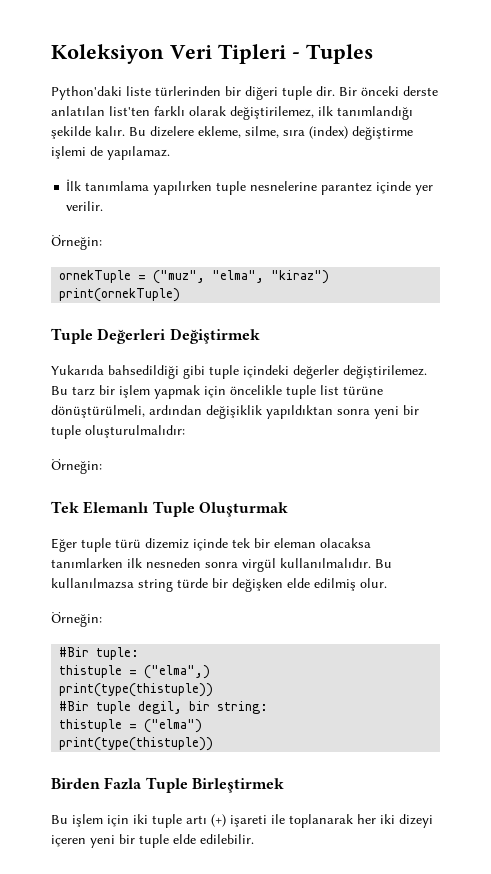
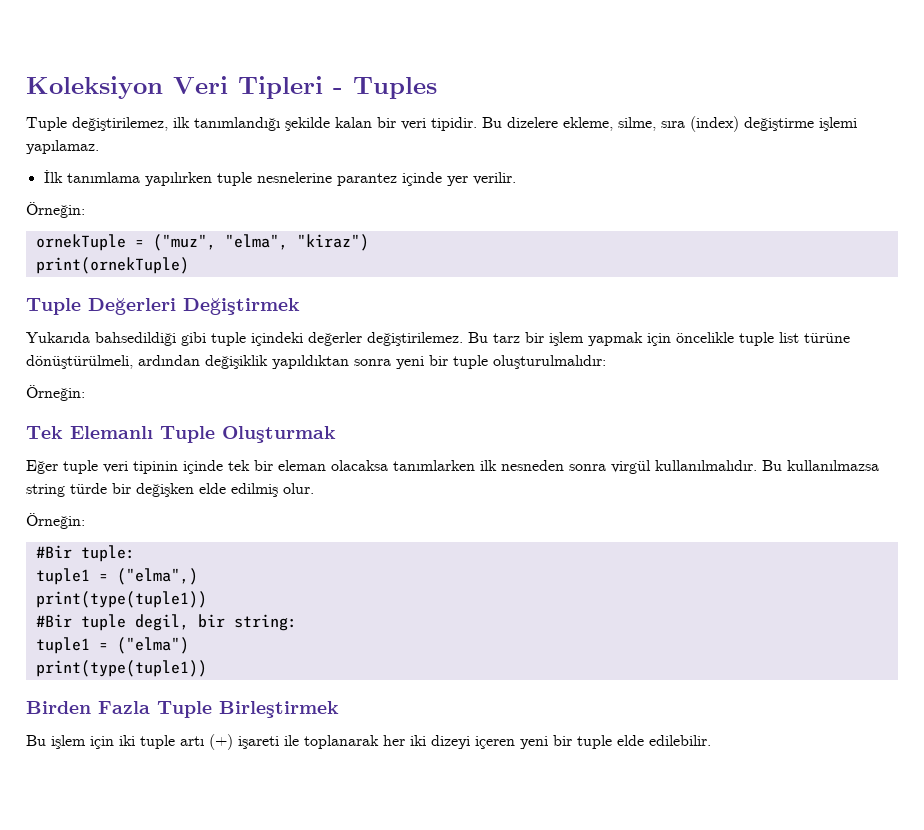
- Python'daki liste türlerinden bir diğeri tuple dir. Bir önceki derste anlatılan list'ten farklı olarak değiştirilemez, ilk tanımlandığı şekilde kalır.
+ Tuple değiştirilemez, ilk tanımlandığı şekilde kalan bir veri tipidir.
- Bu dizelere ekleme, silme, sıra (index) değiştirme işlemi de yapılamaz.
+ Bu dizelere ekleme, silme, sıra (index) değiştirme işlemi yapılamaz.
- Eğer tuple türü dizemiz içinde tek bir eleman olacaksa tanımlarken ilk nesneden sonra virgül kullanılmalıdır.
+ Eğer tuple veri tipinin içinde tek bir eleman olacaksa tanımlarken ilk nesneden sonra virgül kullanılmalıdır.
- thistuple = ("elma",)
- print(type(thistuple))
+ tuple1 = ("elma",)
+ print(type(tuple1))
- thistuple = ("elma")
- print(type(thistuple))
+ tuple1 = ("elma")
+ print(type(tuple1))

